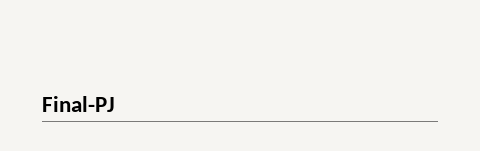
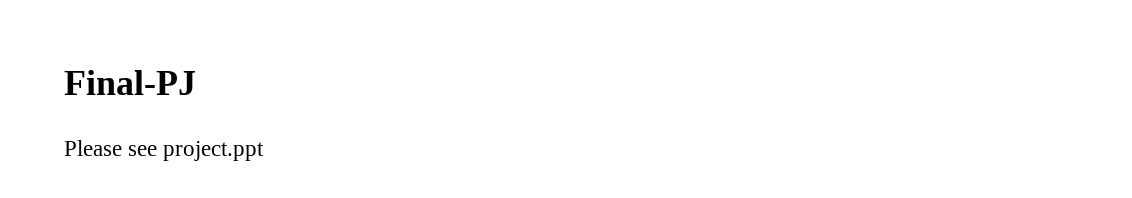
+ Please see project.ppt

